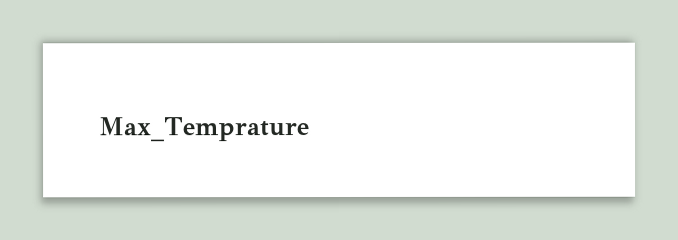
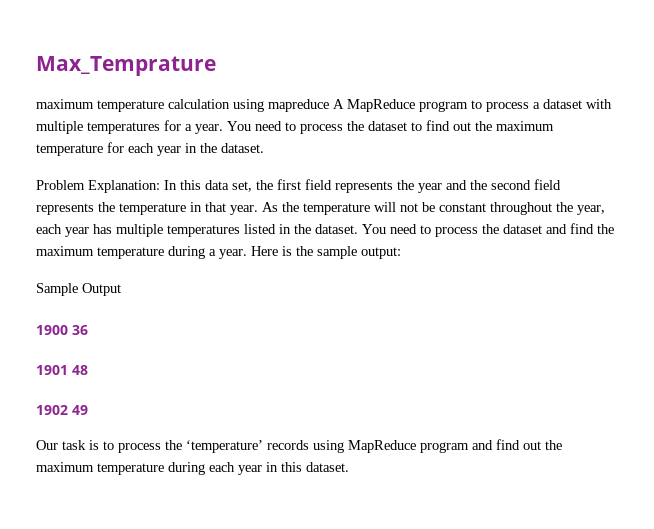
+ maximum temperature calculation using mapreduce A MapReduce program to process a dataset with multiple temperatures for a year. You need to process the dataset to find out the maximum temperature for each year in the dataset.
+ Problem Explanation: In this data set, the first field represents the year and the second field represents the temperature in that year. As the temperature will not be constant throughout the year, each year has multiple temperatures listed in the dataset. You need to process the dataset and find the maximum temperature during a year. Here is the sample output:
+ Sample Output
+ 1900 36
+ 1901 48
+ 1902 49
+ Our task is to process the ‘temperature’ records using MapReduce program and find out the maximum temperature during each year in this dataset.

